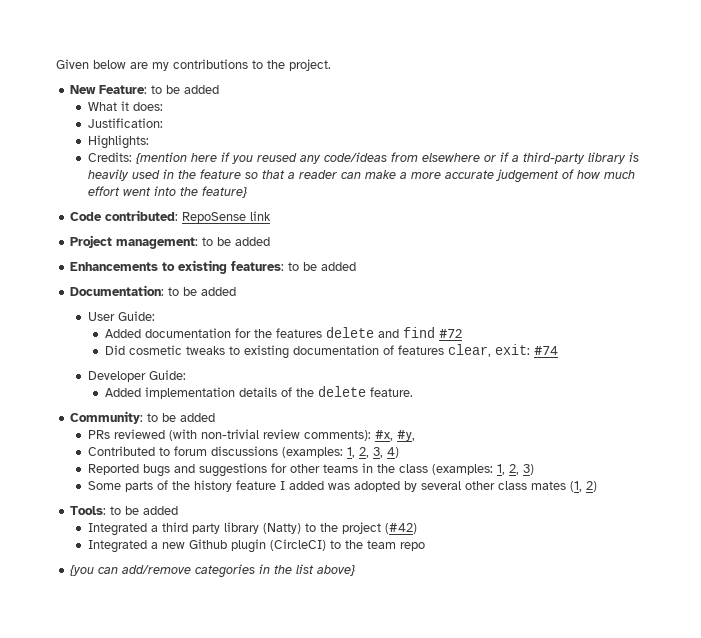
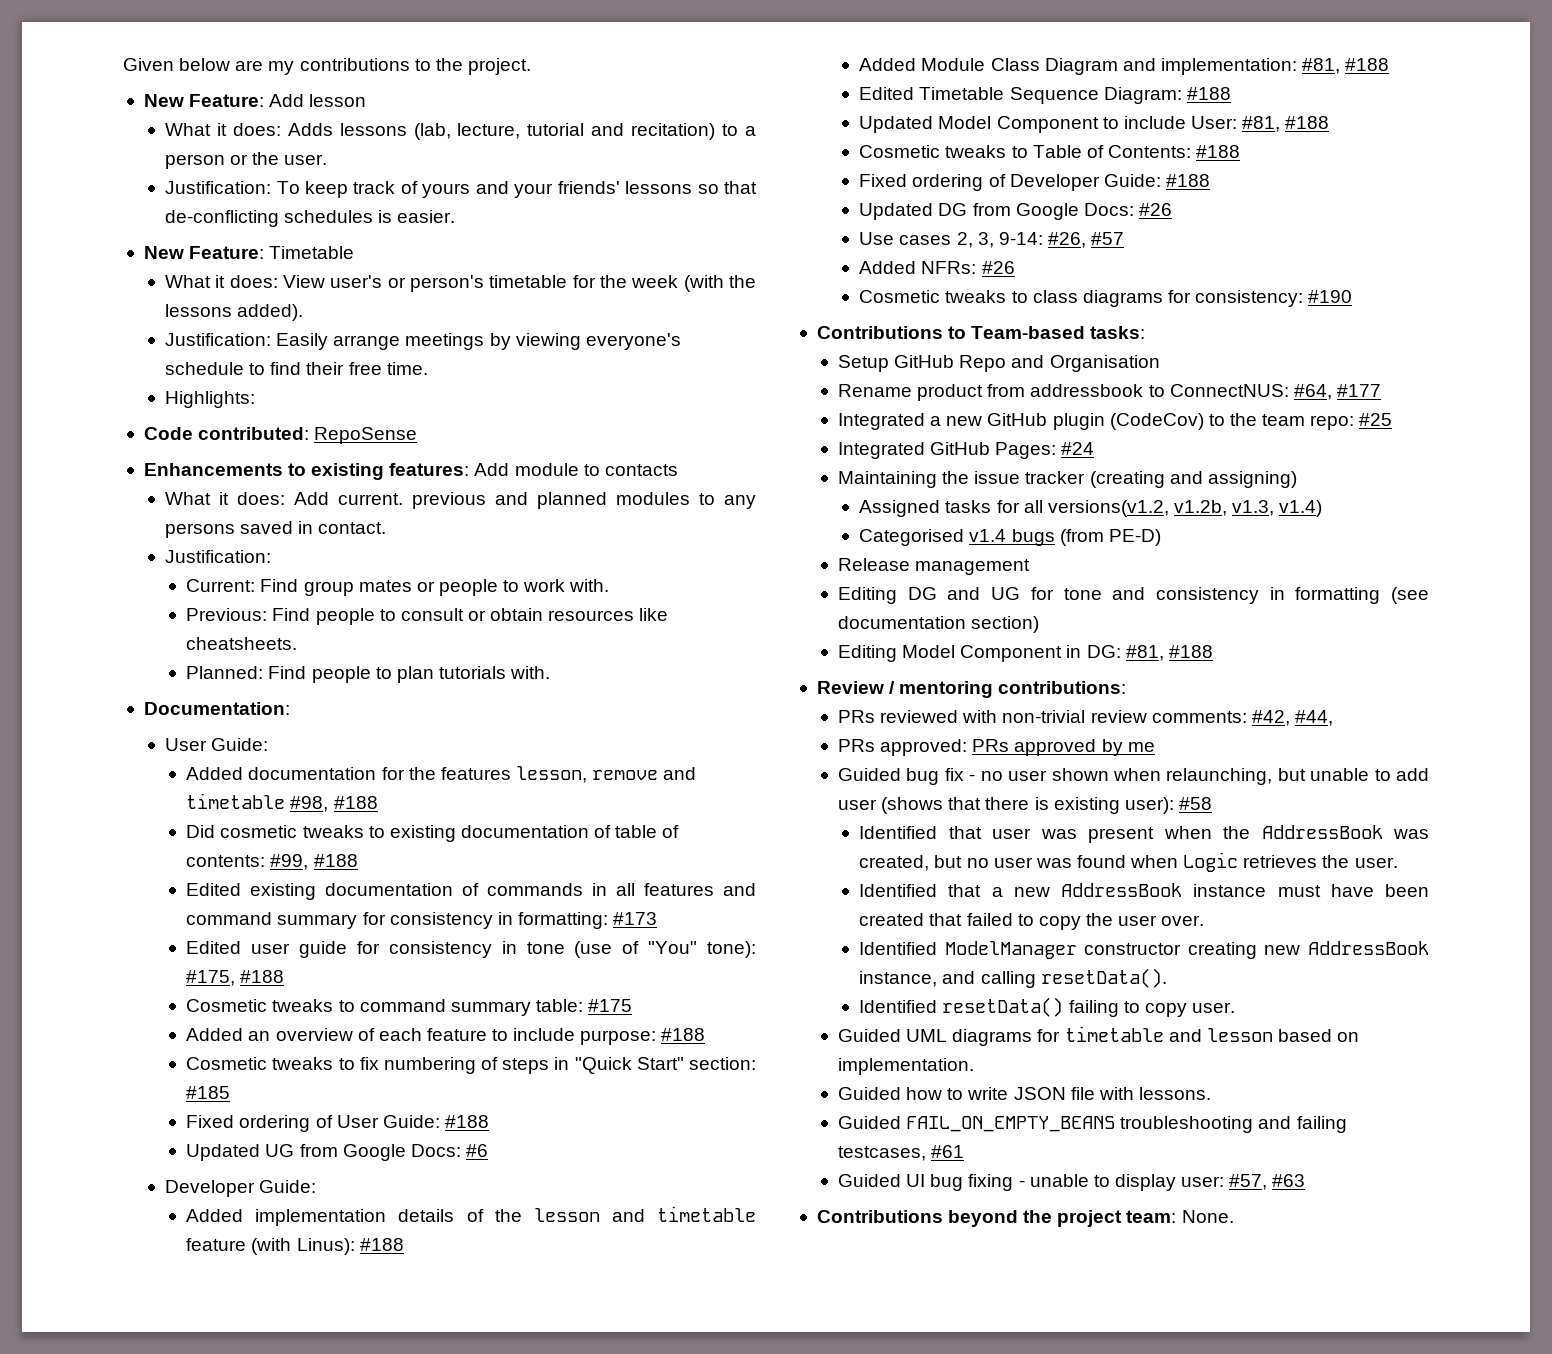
- New Feature: to be added
- What it does:
+ New Feature: Add lesson
+ What it does: Adds lessons (lab, lecture, tutorial and recitation) to a person or the user.
+ Justification: To keep track of yours and your friends' lessons so that de-conflicting schedules is easier.
+ New Feature: Timetable
+ What it does: View user's or person's timetable for the week (with the lessons added).
+ Justification: Easily arrange meetings by viewing everyone's schedule to find their free time.
+ Highlights:
+ Code contributed: RepoSense
+ Enhancements to existing features: Add module to contacts
+ What it does: Add current. previous and planned modules to any persons saved in contact.
  Justification:
- Highlights:
- Credits: {mention here if you reused any code/ideas from elsewhere or if a third-party library is heavily used in the feature so that a reader can make a more accurate judgement of how much effort went into the feature}
- Code contributed: RepoSense link
- Project management: to be added
- Enhancements to existing features: to be added
- Documentation: to be added
+ Current: Find group mates or people to work with.
+ Previous: Find people to consult or obtain resources like cheatsheets.
+ Planned: Find people to plan tutorials with.
+ Documentation:
- Added documentation for the features delete and find #72
+ Added documentation for the features lesson, remove and timetable #98, #188
- Did cosmetic tweaks to existing documentation of features clear, exit: #74
+ Did cosmetic tweaks to existing documentation of table of contents: #99, #188
+ Edited existing documentation of commands in all features and command summary for consistency in formatting: #173
+ Edited user guide for consistency in tone (use of "You" tone): #175, #188
+ Cosmetic tweaks to command summary table: #175
+ Added an overview of each feature to include purpose: #188
+ Cosmetic tweaks to fix numbering of steps in "Quick Start" section: #185
+ Fixed ordering of User Guide: #188
+ Updated UG from Google Docs: #6
- Added implementation details of the delete feature.
- Community: to be added
- PRs reviewed (with non-trivial review comments): #x, #y,
- Contributed to forum discussions (examples: 1, 2, 3, 4)
- Reported bugs and suggestions for other teams in the class (examples: 1, 2, 3)
- Some parts of the history feature I added was adopted by several other class mates (1, 2)
- Tools: to be added
- Integrated a third party library (Natty) to the project (#42)
- Integrated a new Github plugin (CircleCI) to the team repo
- {you can add/remove categories in the list above}
+ Added implementation details of the lesson and timetable feature (with Linus): #188
+ Added Module Class Diagram and implementation: #81, #188
+ Edited Timetable Sequence Diagram: #188
+ Updated Model Component to include User: #81, #188
+ Cosmetic tweaks to Table of Contents: #188
+ Fixed ordering of Developer Guide: #188
+ Updated DG from Google Docs: #26
+ Use cases 2, 3, 9-14: #26, #57
+ Added NFRs: #26
+ Cosmetic tweaks to class diagrams for consistency: #190
+ Contributions to Team-based tasks:
+ Setup GitHub Repo and Organisation
+ Rename product from addressbook to ConnectNUS: #64, #177
+ Integrated a new GitHub plugin (CodeCov) to the team repo: #25
+ Integrated GitHub Pages: #24
+ Maintaining the issue tracker (creating and assigning)
+ Assigned tasks for all versions(v1.2, v1.2b, v1.3, v1.4)
+ Categorised v1.4 bugs (from PE-D)
+ Release management
+ Editing DG and UG for tone and consistency in formatting (see documentation section)
+ Editing Model Component in DG: #81, #188
+ Review / mentoring contributions:
+ PRs reviewed with non-trivial review comments: #42, #44,
+ PRs approved: PRs approved by me
+ Guided bug fix - no user shown when relaunching, but unable to add user (shows that there is existing user): #58
+ Identified that user was present when the AddressBook was created, but no user was found when Logic retrieves the user.
+ Identified that a new AddressBook instance must have been created that failed to copy the user over.
+ Identified ModelManager constructor creating new AddressBook instance, and calling resetData().
+ Identified resetData() failing to copy user.
+ Guided UML diagrams for timetable and lesson based on implementation.
+ Guided how to write JSON file with lessons.
+ Guided FAIL_ON_EMPTY_BEANS troubleshooting and failing testcases, #61
+ Guided UI bug fixing - unable to display user: #57, #63
+ Contributions beyond the project team: None.

